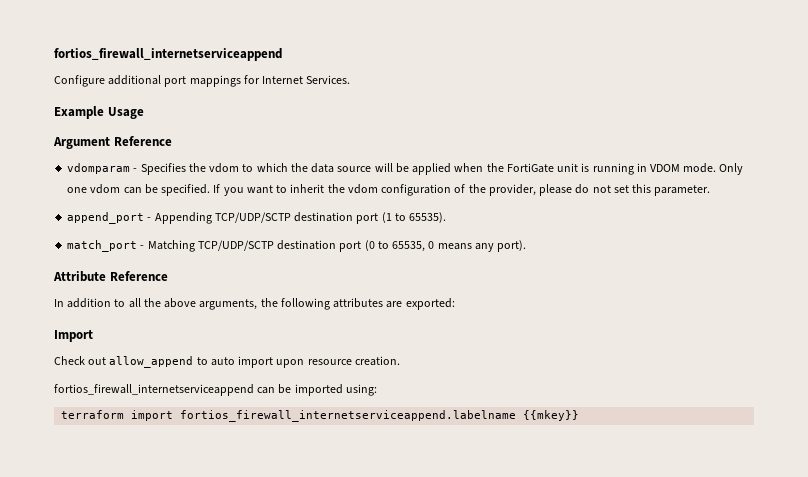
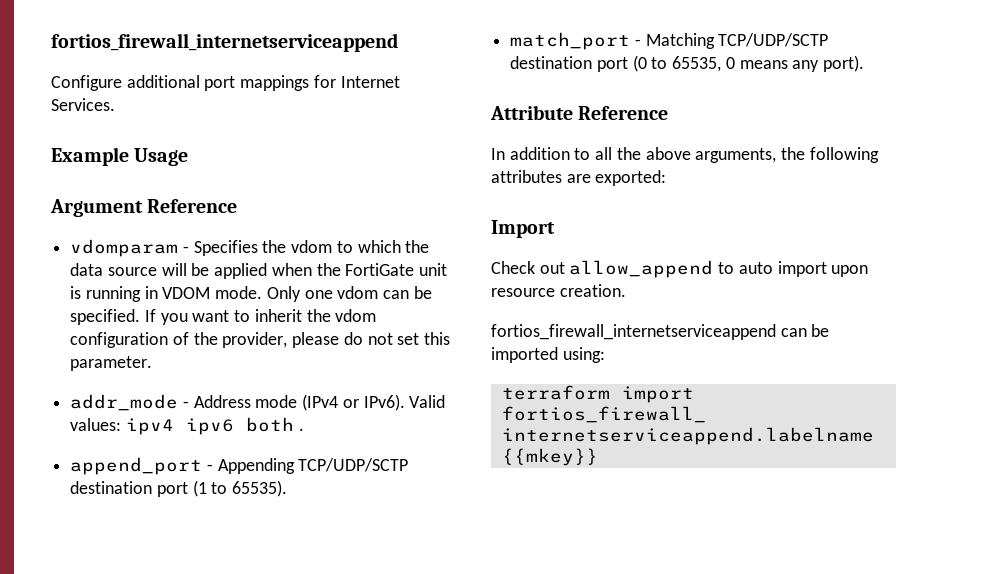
+ addr_mode - Address mode (IPv4 or IPv6). Valid values: ipv4 ipv6 both .

